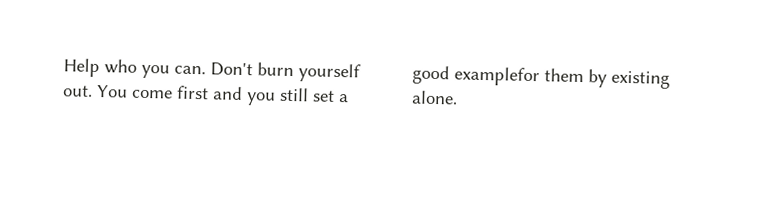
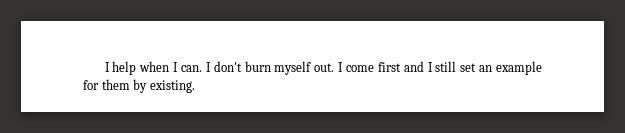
- Help who you can. Don't burn yourself out. You come first and you still set a good examplefor them by existing alone.
+ I help when I can. I don't burn myself out. I come first and I still set an example for them by existing.

